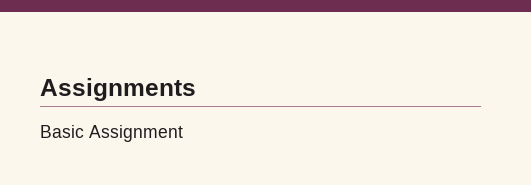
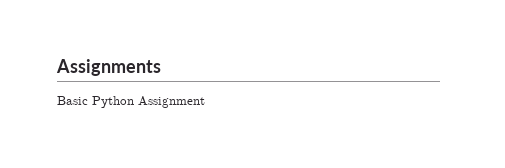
- Basic Assignment
+ Basic Python Assignment

